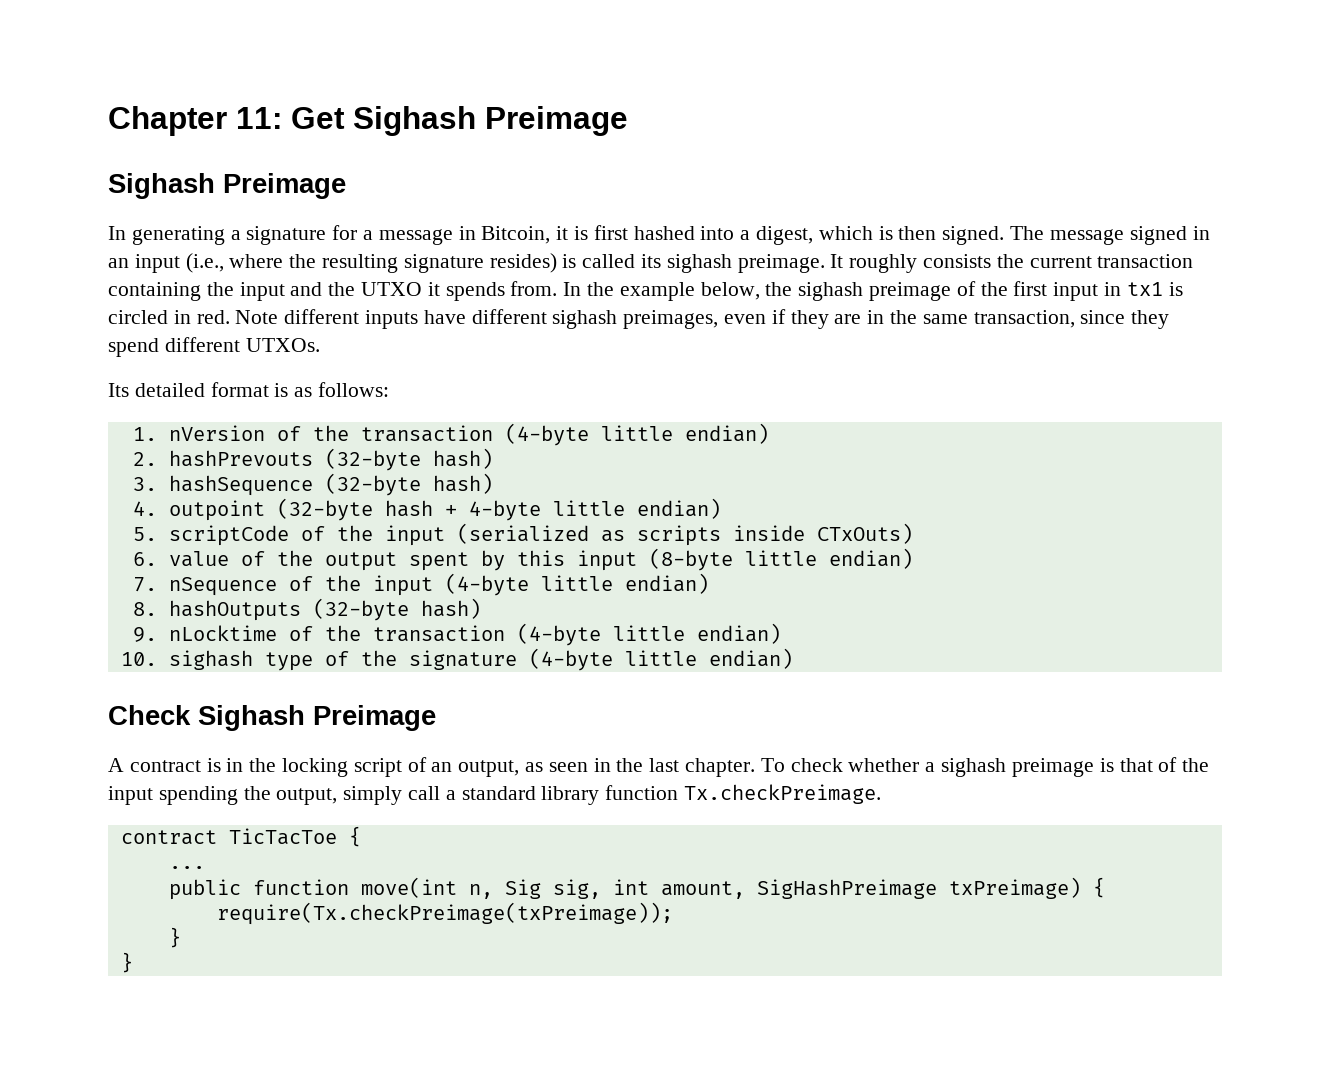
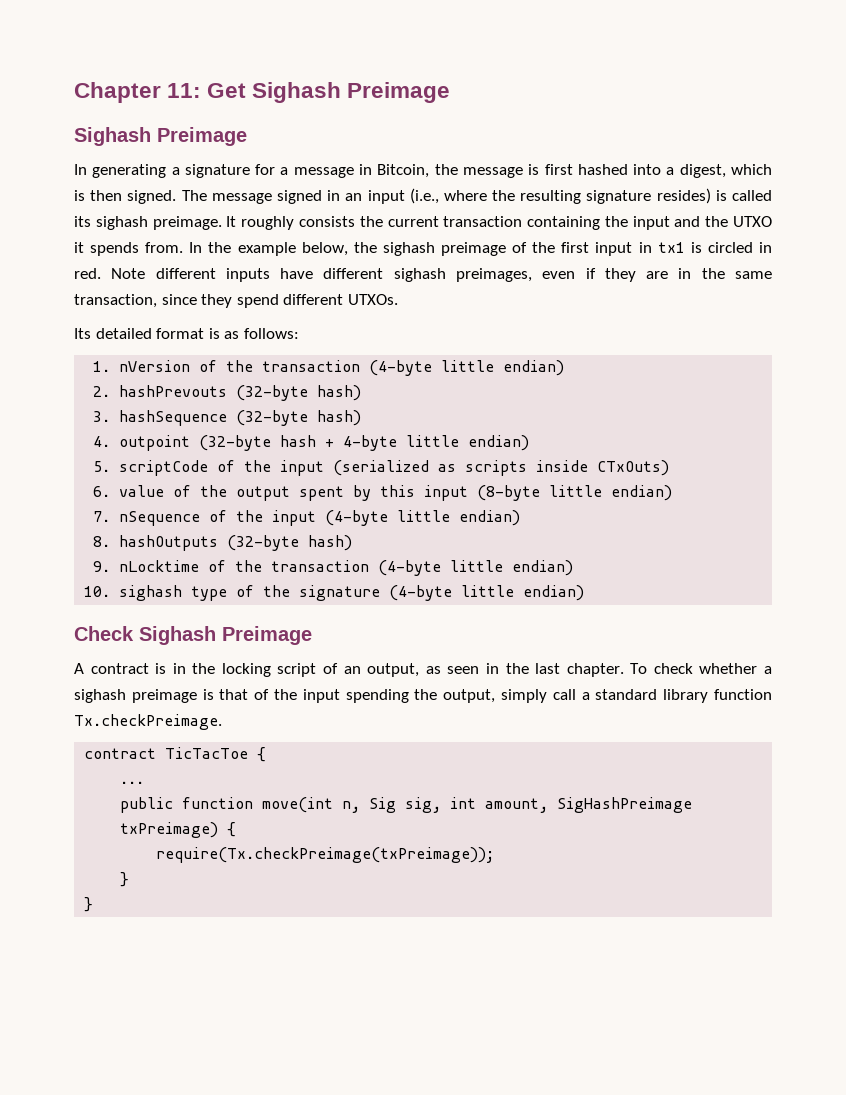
- In generating a signature for a message in Bitcoin, it is first hashed into a digest, which is then signed.
+ In generating a signature for a message in Bitcoin, the message is first hashed into a digest, which is then signed.

